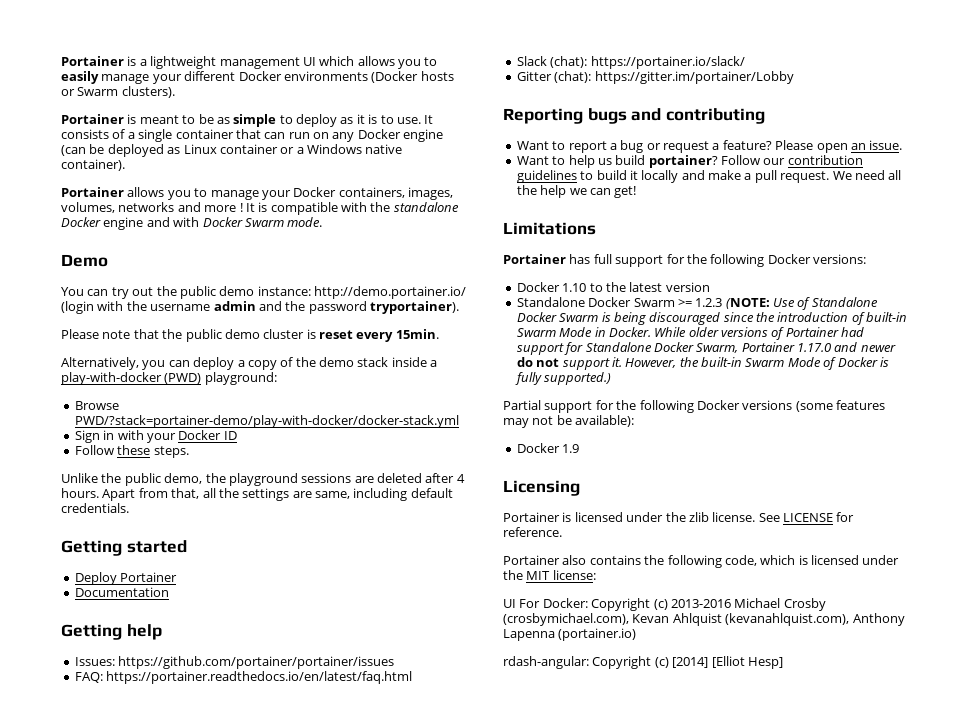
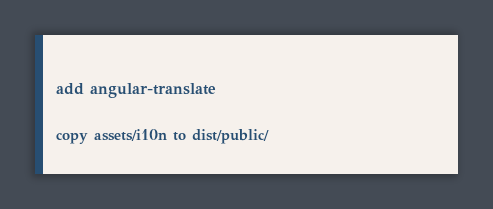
- Portainer is a lightweight management UI which allows you to easily manage your different Docker environments (Docker hosts or Swarm clusters).
- Portainer is meant to be as simple to deploy as it is to use. It consists of a single container that can run on any Docker engine (can be deployed as Linux container or a Windows native container).
- Portainer allows you to manage your Docker containers, images, volumes, networks and more ! It is compatible with the standalone Docker engine and with Docker Swarm mode.
- Demo
- You can try out the public demo instance: http://demo.portainer.io/ (login with the username admin and the password tryportainer).
- Please note that the public demo cluster is reset every 15min.
- Alternatively, you can deploy a copy of the demo stack inside a play-with-docker (PWD) playground:
- Browse PWD/?stack=portainer-demo/play-with-docker/docker-stack.yml
- Sign in with your Docker ID
- Follow these steps.
- Unlike the public demo, the playground sessions are deleted after 4 hours. Apart from that, all the settings are same, including default credentials.
- Getting started
- Deploy Portainer
- Documentation
- Getting help
- Issues: https://github.com/portainer/portainer/issues
- FAQ: https://portainer.readthedocs.io/en/latest/faq.html
- Slack (chat): https://portainer.io/slack/
- Gitter (chat): https://gitter.im/portainer/Lobby
- Reporting bugs and contributing
- Want to report a bug or request a feature? Please open an issue.
- Want to help us build portainer? Follow our contribution guidelines to build it locally and make a pull request. We need all the help we can get!
- Limitations
- Portainer has full support for the following Docker versions:
- Docker 1.10 to the latest version
- Standalone Docker Swarm >= 1.2.3 (NOTE: Use of Standalone Docker Swarm is being discouraged since the introduction of built-in Swarm Mode in Docker. While older versions of Portainer had support for Standalone Docker Swarm, Portainer 1.17.0 and newer do not support it. However, the built-in Swarm Mode of Docker is fully supported.)
- Partial support for the following Docker versions (some features may not be available):
- Docker 1.9
- Licensing
- Portainer is licensed under the zlib license. See LICENSE for reference.
- Portainer also contains the following code, which is licensed under the MIT license:
- UI For Docker: Copyright (c) 2013-2016 Michael Crosby (crosbymichael.com), Kevan Ahlquist (kevanahlquist.com), Anthony Lapenna (portainer.io)
- rdash-angular: Copyright (c) [2014] [Elliot Hesp]
+ add angular-translate
+ copy assets/i10n to dist/public/

